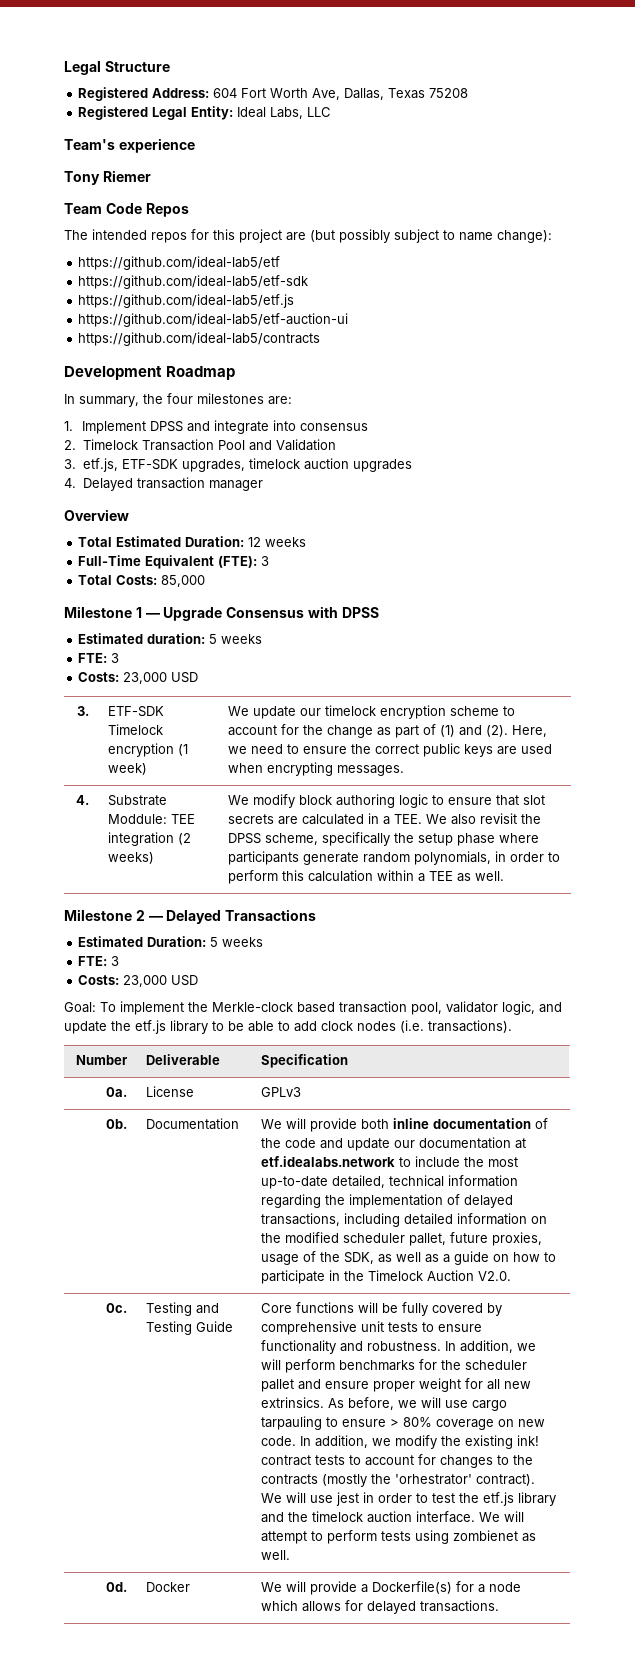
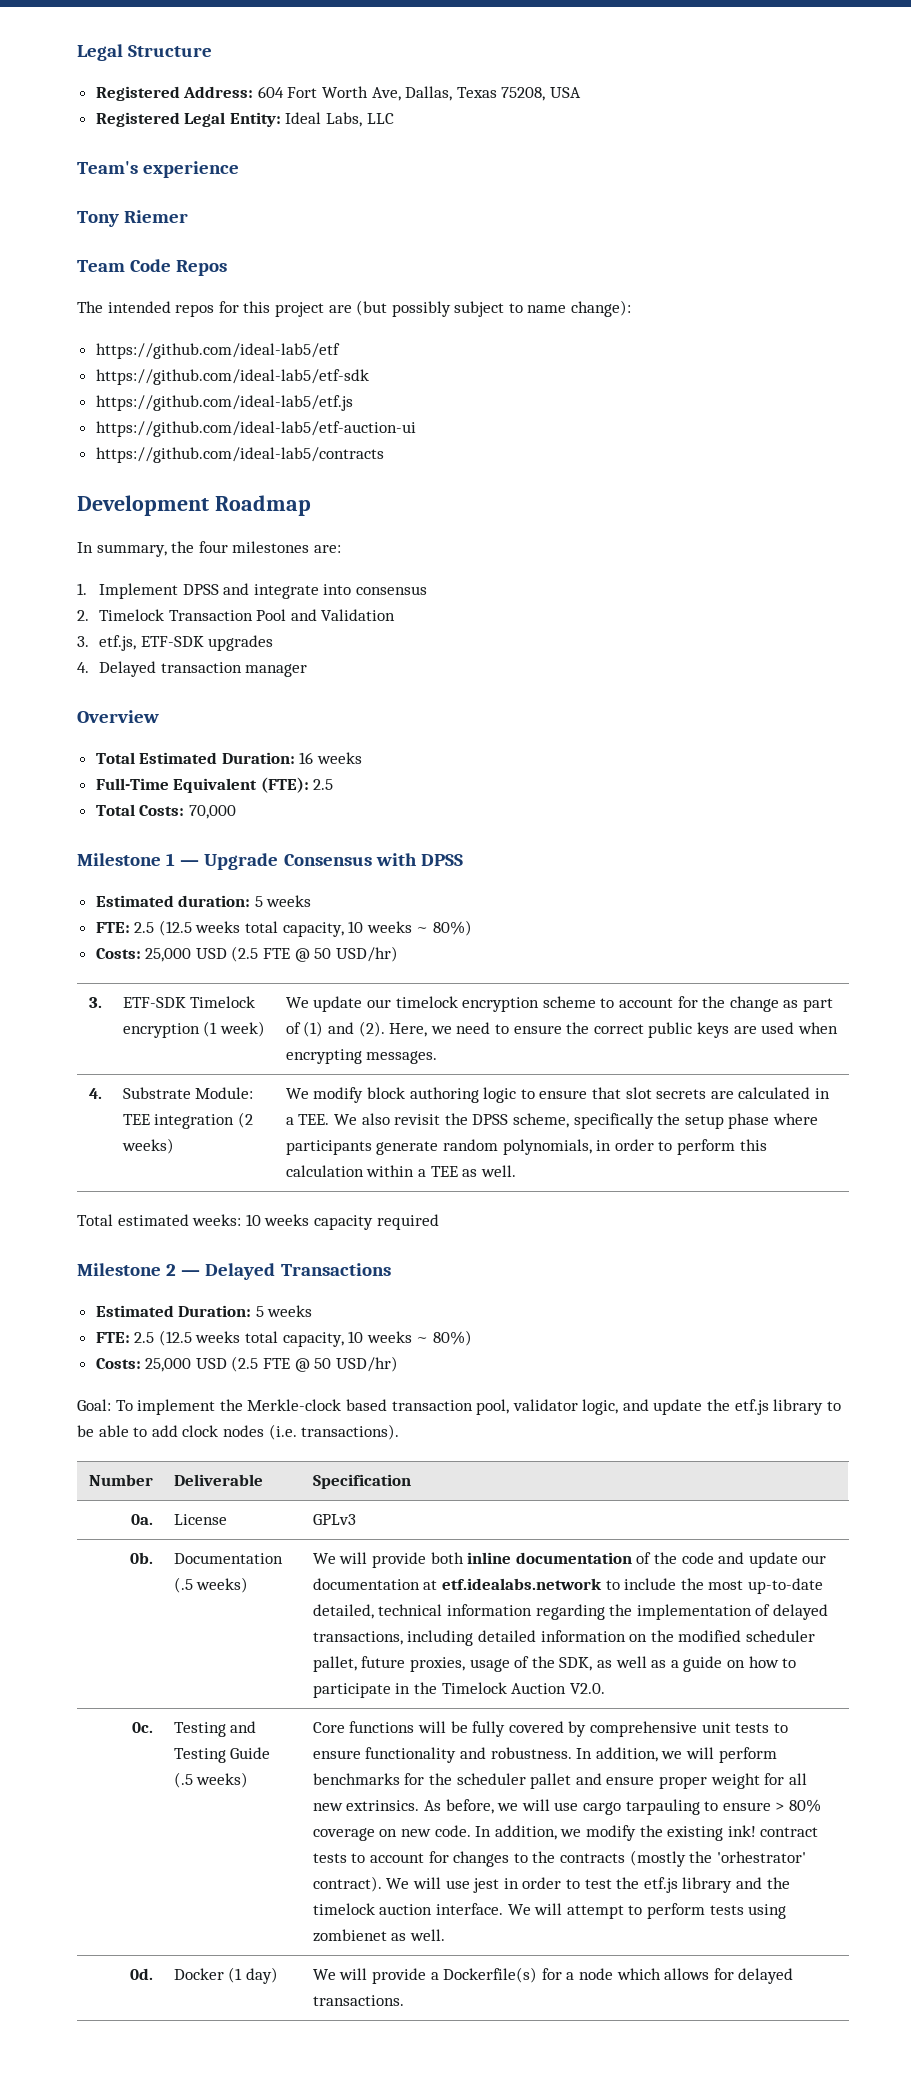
- Registered Address: 604 Fort Worth Ave, Dallas, Texas 75208
+ Registered Address: 604 Fort Worth Ave, Dallas, Texas 75208, USA
- 3. etf.js, ETF-SDK upgrades, timelock auction upgrades
+ 3. etf.js, ETF-SDK upgrades
- Total Estimated Duration: 12 weeks
+ Total Estimated Duration: 16 weeks
- Full-Time Equivalent (FTE): 3
+ Full-Time Equivalent (FTE): 2.5
- Total Costs: 85,000
+ Total Costs: 70,000
  Estimated duration: 5 weeks
- FTE: 3
- Costs: 23,000 USD
+ FTE: 2.5 (12.5 weeks total capacity, 10 weeks ~ 80%)
+ Costs: 25,000 USD (2.5 FTE @ 50 USD/hr)
- Substrate Moddule: TEE integration (2 weeks)
+ Substrate Module: TEE integration (2 weeks)
+ Total estimated weeks: 10 weeks capacity required
  Estimated Duration: 5 weeks
- FTE: 3
- Costs: 23,000 USD
+ FTE: 2.5 (12.5 weeks total capacity, 10 weeks ~ 80%)
+ Costs: 25,000 USD (2.5 FTE @ 50 USD/hr)
- Documentation
+ Documentation (.5 weeks)
- Testing and Testing Guide
+ Testing and Testing Guide (.5 weeks)
- 0d. | Docker | We will provide a Dockerfile(s) for a node which allows for delayed transactions.
+ 0d. | Docker (1 day) | We will provide a Dockerfile(s) for a node which allows for delayed transactions.

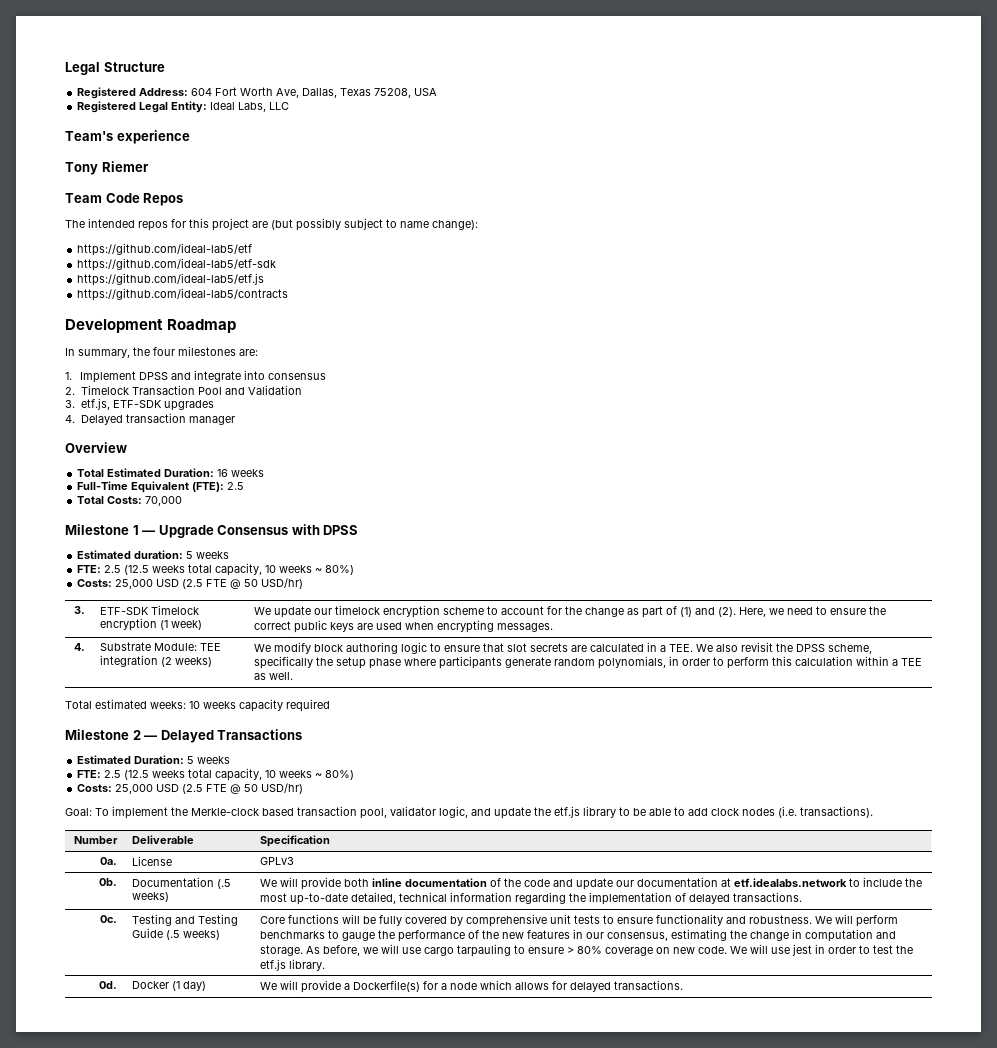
- https://github.com/ideal-lab5/etf-auction-ui
- We will provide both inline documentation of the code and update our documentation at etf.idealabs.network to include the most up-to-date detailed, technical information regarding the implementation of delayed transactions, including detailed information on the modified scheduler pallet, future proxies, usage of the SDK, as well as a guide on how to participate in the Timelock Auction V2.0.
+ We will provide both inline documentation of the code and update our documentation at etf.idealabs.network to include the most up-to-date detailed, technical information regarding the implementation of delayed transactions.
- In addition, we will perform benchmarks for the scheduler pallet and ensure proper weight for all new extrinsics.
+ We will perform benchmarks to gauge the performance of the new features in our consensus, estimating the change in computation and storage.
- In addition, we modify the existing ink! contract tests to account for changes to the contracts (mostly the 'orhestrator' contract).
- We will use jest in order to test the etf.js library and the timelock auction interface. We will attempt to perform tests using zombienet as well.
+ We will use jest in order to test the etf.js library.

